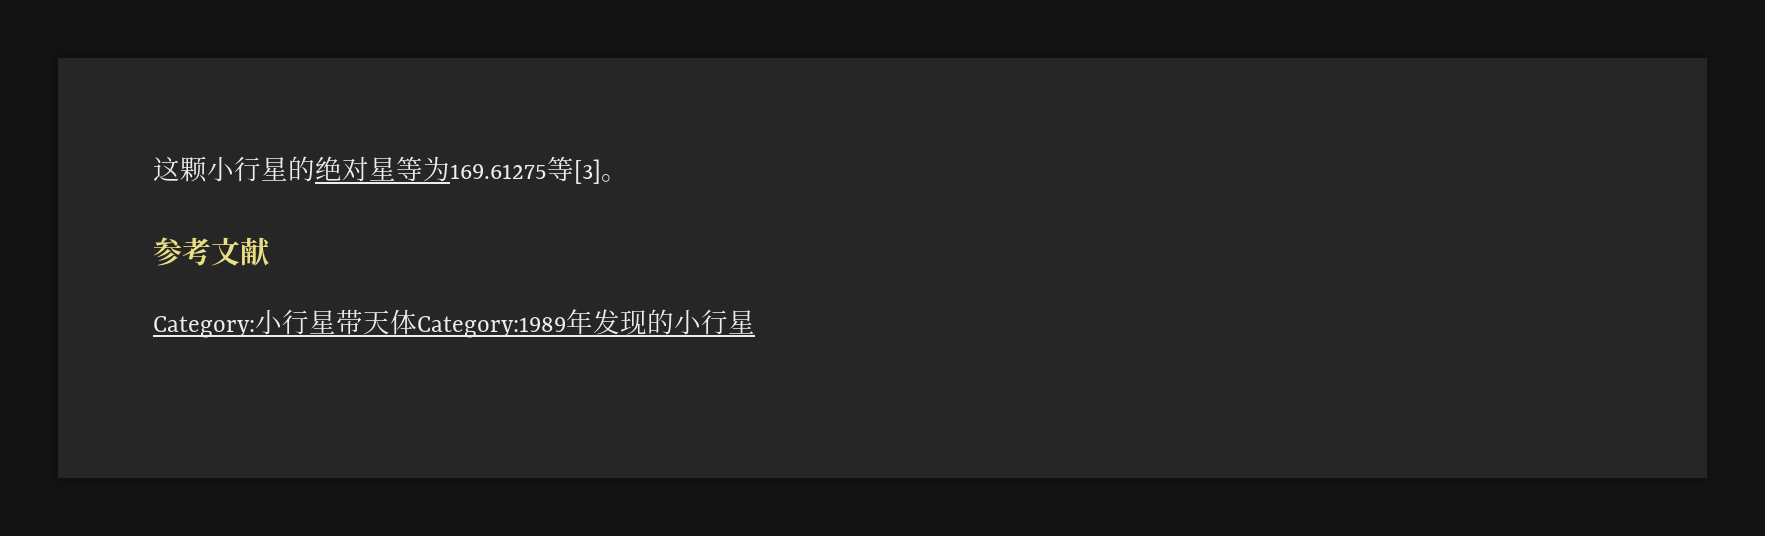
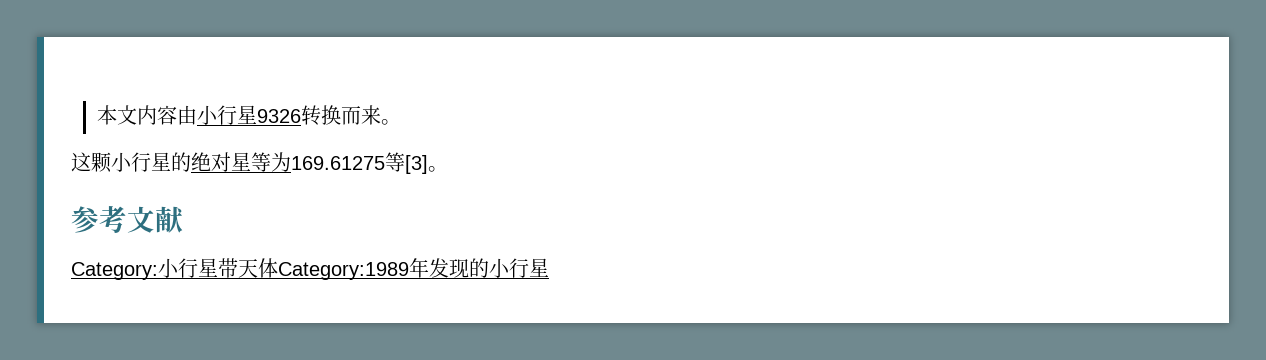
+ 本文内容由小行星9326转换而来。

